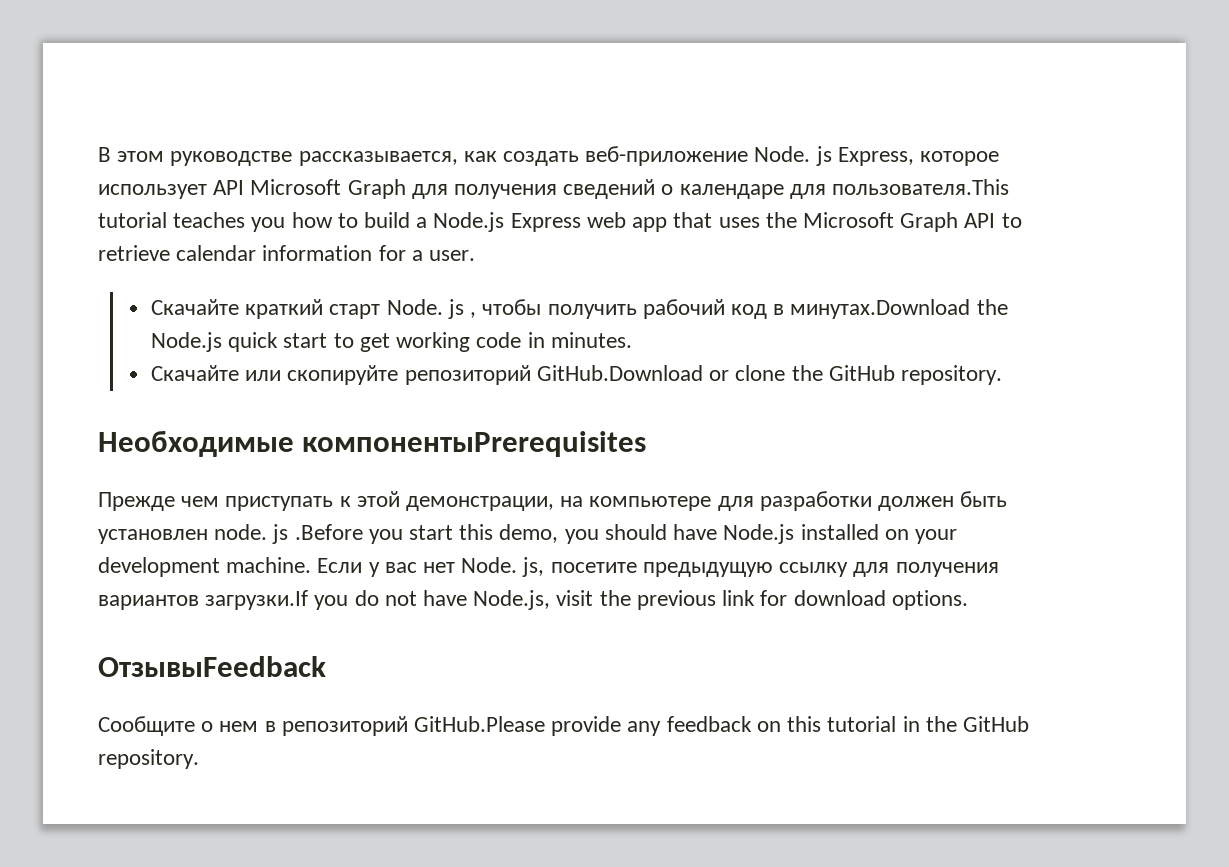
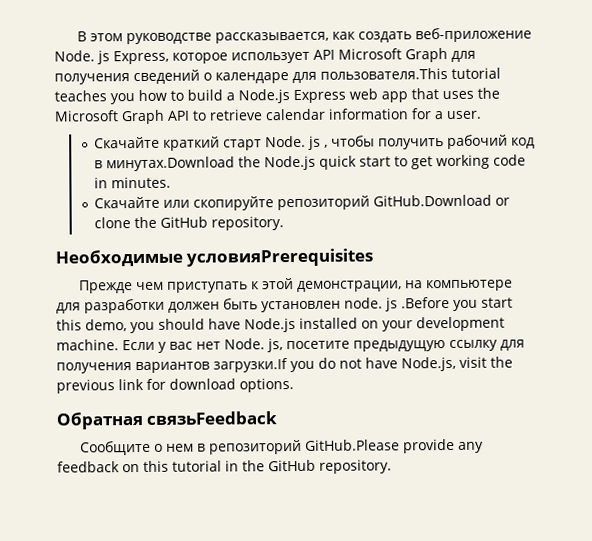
- Необходимые компонентыPrerequisites
+ Необходимые условияPrerequisites
- ОтзывыFeedback
+ Обратная связьFeedback

